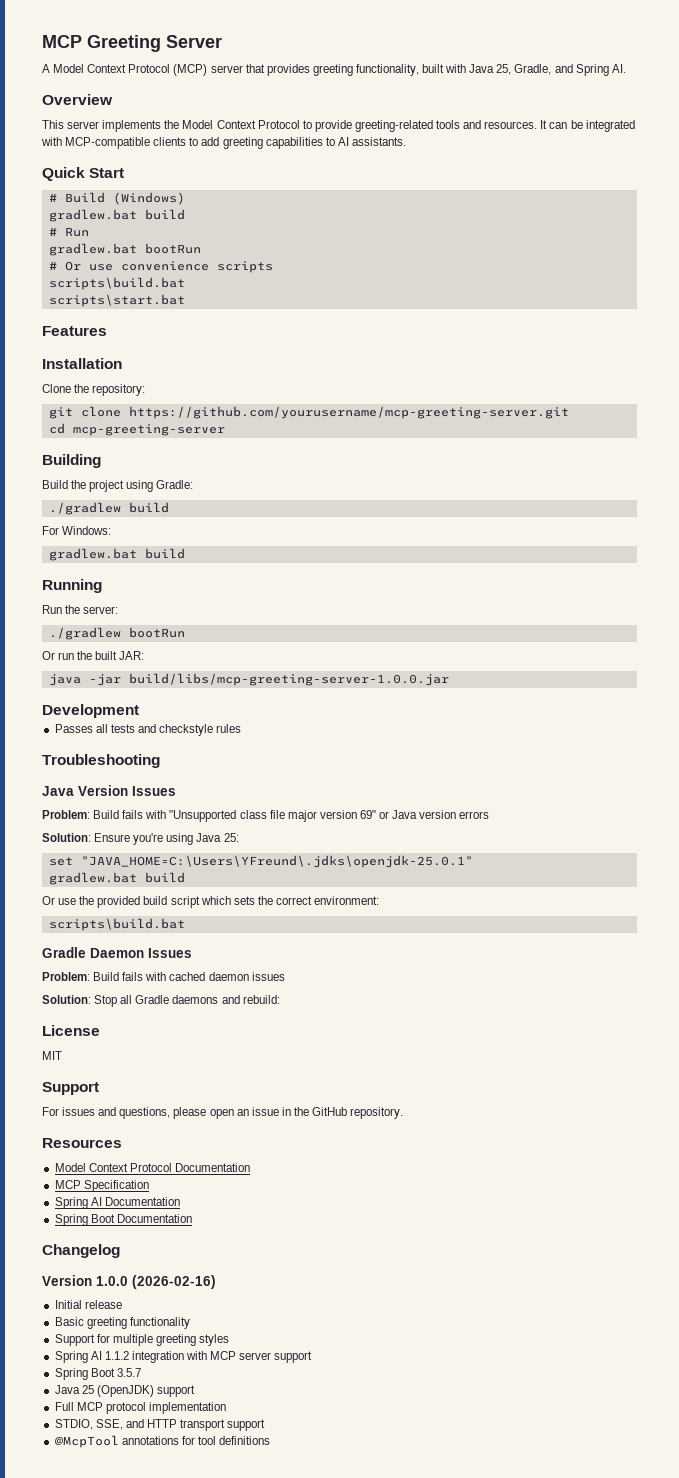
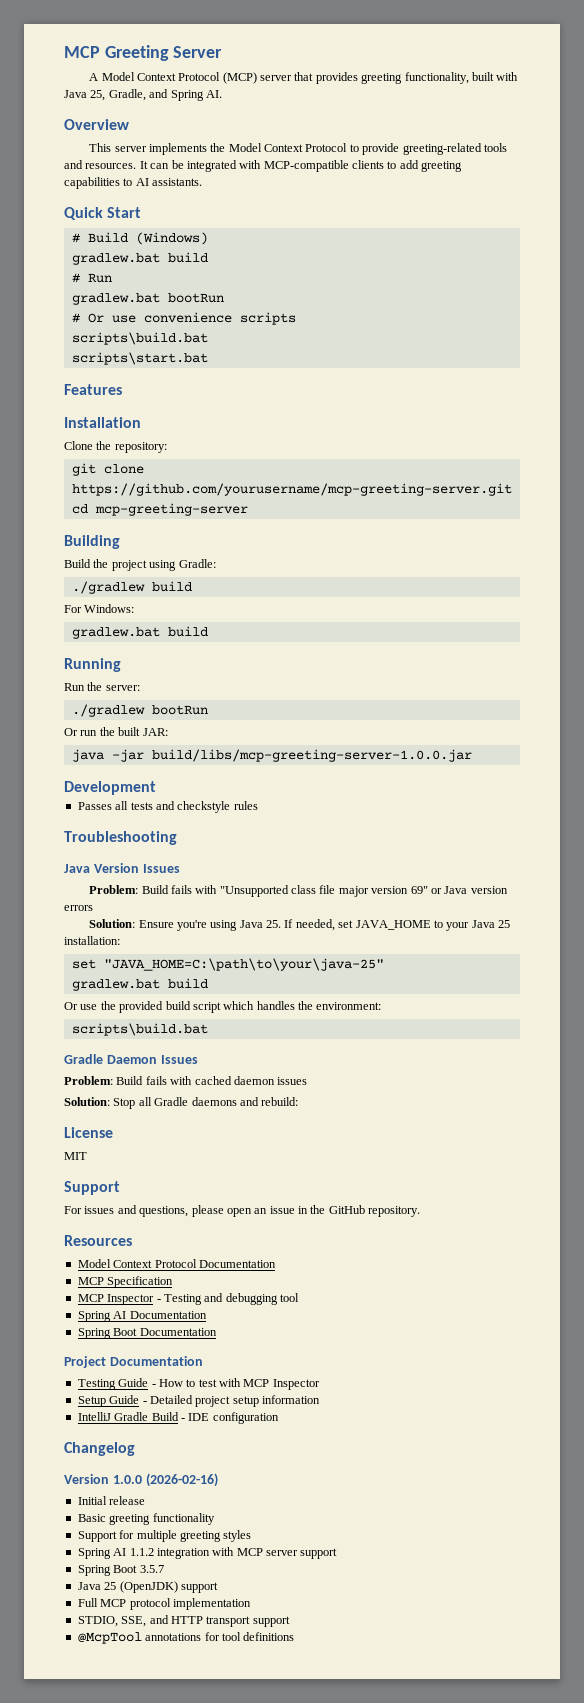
- Solution: Ensure you're using Java 25:
- set "JAVA_HOME=C:\Users\YFreund\.jdks\openjdk-25.0.1"
+ Solution: Ensure you're using Java 25. If needed, set JAVA_HOME to your Java 25 installation:
+ set "JAVA_HOME=C:\path\to\your\java-25"
- Or use the provided build script which sets the correct environment:
+ Or use the provided build script which handles the environment:
+ MCP Inspector - Testing and debugging tool
+ Project Documentation
+ Testing Guide - How to test with MCP Inspector
+ Setup Guide - Detailed project setup information
+ IntelliJ Gradle Build - IDE configuration

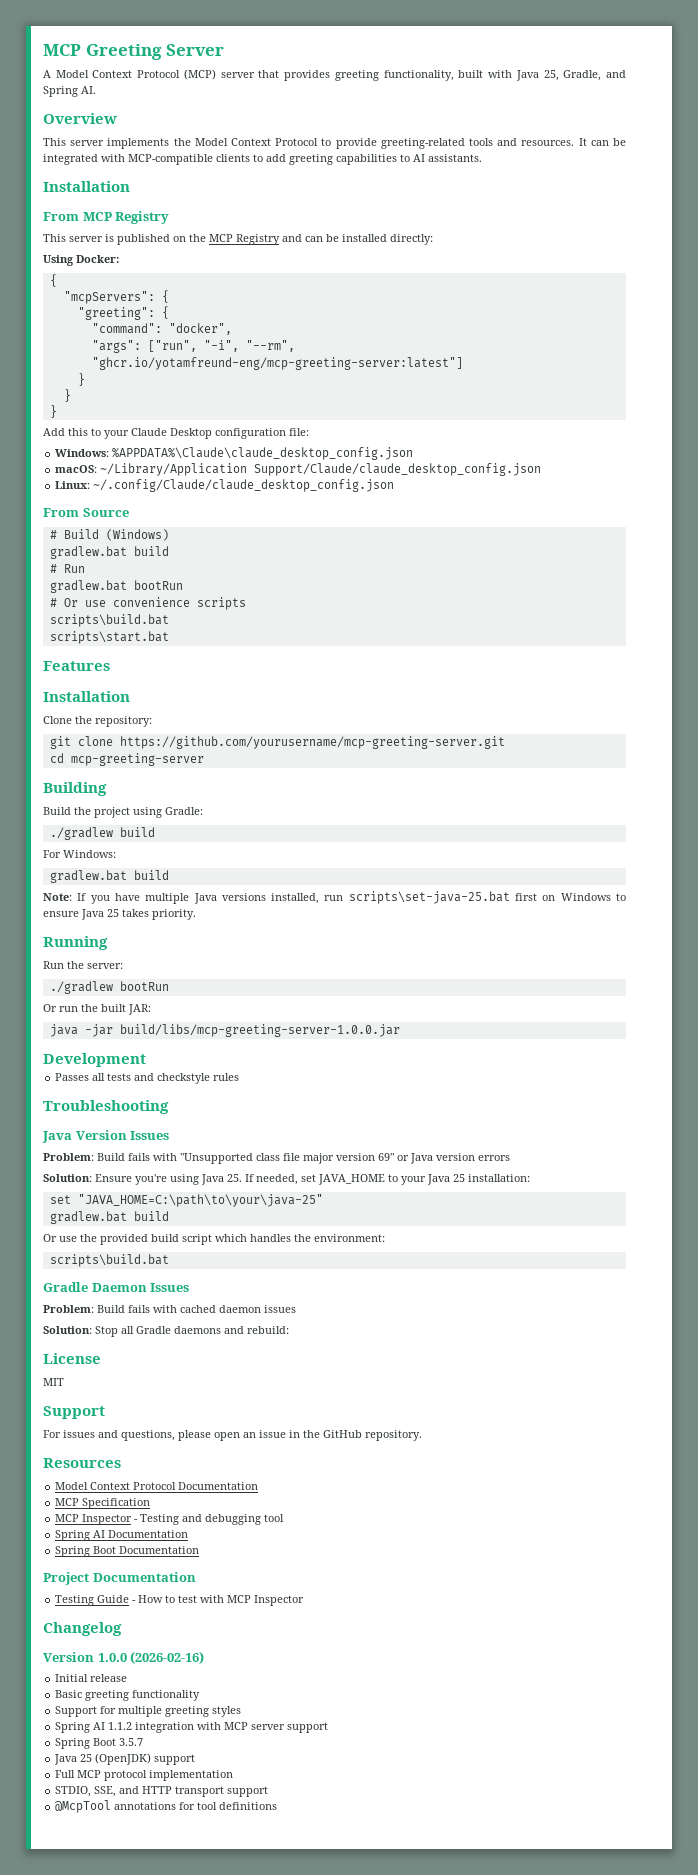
  It can be integrated with MCP-compatible clients to add greeting capabilities to AI assistants.
- Quick Start
+ Installation
+ From MCP Registry
+ This server is published on the MCP Registry and can be installed directly:
+ Using Docker:
+ {
+ "mcpServers": {
+ "greeting": {
+ "command": "docker",
+ "args": ["run", "-i", "--rm", "ghcr.io/yotamfreund-eng/mcp-greeting-server:latest"]
+ }
+ }
+ }
+ Add this to your Claude Desktop configuration file:
+ Windows: %APPDATA%\Claude\claude_desktop_config.json
+ macOS: ~/Library/Application Support/Claude/claude_desktop_config.json
+ Linux: ~/.config/Claude/claude_desktop_config.json
+ From Source
+ Note: If you have multiple Java versions installed, run scripts\set-java-25.bat first on Windows to ensure Java 25 takes priority.
- Setup Guide - Detailed project setup information
- IntelliJ Gradle Build - IDE configuration

